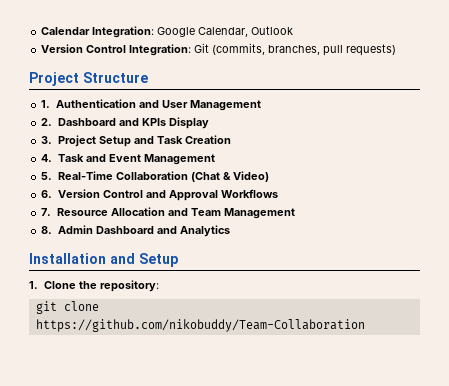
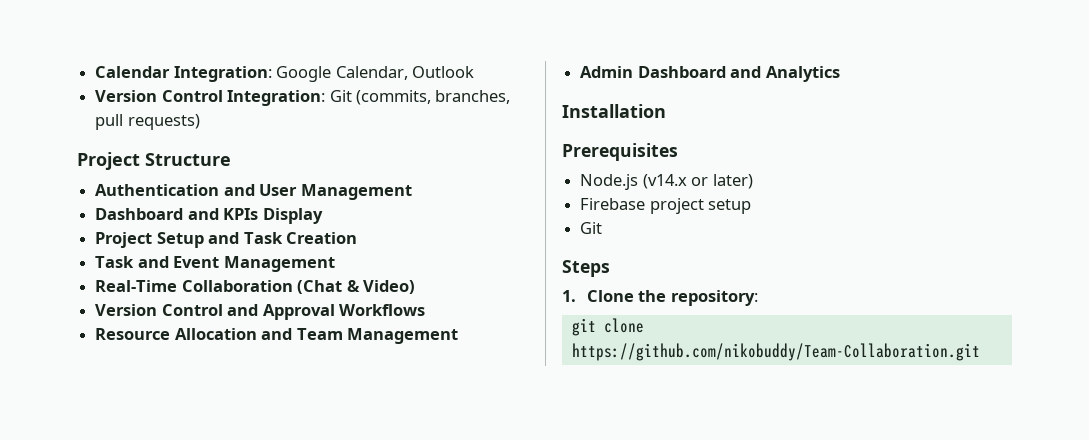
- 1. Authentication and User Management
+ Authentication and User Management
- 2. Dashboard and KPIs Display
+ Dashboard and KPIs Display
- 3. Project Setup and Task Creation
+ Project Setup and Task Creation
- 4. Task and Event Management
+ Task and Event Management
- 5. Real-Time Collaboration (Chat & Video)
+ Real-Time Collaboration (Chat & Video)
- 6. Version Control and Approval Workflows
+ Version Control and Approval Workflows
- 7. Resource Allocation and Team Management
+ Resource Allocation and Team Management
- 8. Admin Dashboard and Analytics
+ Admin Dashboard and Analytics
- Installation and Setup
+ Installation
+ Prerequisites
+ Node.js (v14.x or later)
+ Firebase project setup
+ Git
+ Steps
- git clone https://github.com/nikobuddy/Team-Collaboration
+ git clone https://github.com/nikobuddy/Team-Collaboration.git

